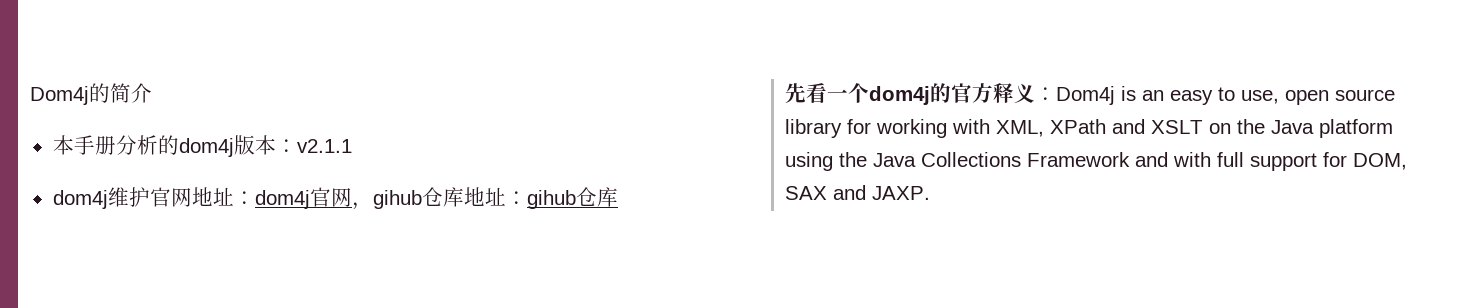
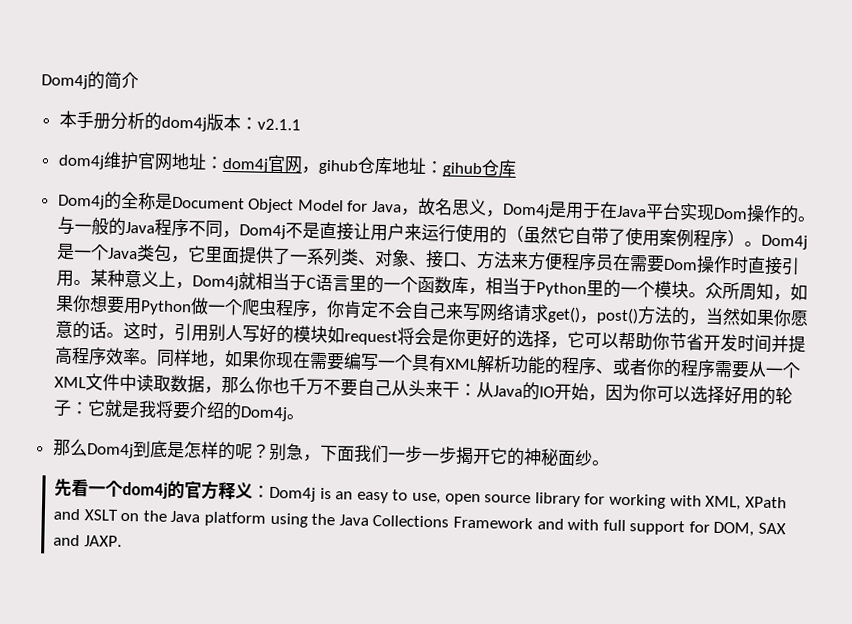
+ Dom4j的全称是Document Object Model for Java，故名思义，Dom4j是用于在Java平台实现Dom操作的。与一般的Java程序不同，Dom4j不是直接让用户来运行使用的（虽然它自带了使用案例程序）。Dom4j是一个Java类包，它里面提供了一系列类、对象、接口、方法来方便程序员在需要Dom操作时直接引用。某种意义上，Dom4j就相当于C语言里的一个函数库，相当于Python里的一个模块。众所周知，如果你想要用Python做一个爬虫程序，你肯定不会自己来写网络请求get()，post()方法的，当然如果你愿意的话。这时，引用别人写好的模块如request将会是你更好的选择，它可以帮助你节省开发时间并提高程序效率。同样地，如果你现在需要编写一个具有XML解析功能的程序、或者你的程序需要从一个XML文件中读取数据，那么你也千万不要自己从头来干：从Java的IO开始，因为你可以选择好用的轮子：它就是我将要介绍的Dom4j。
+ 那么Dom4j到底是怎样的呢？别急，下面我们一步一步揭开它的神秘面纱。

